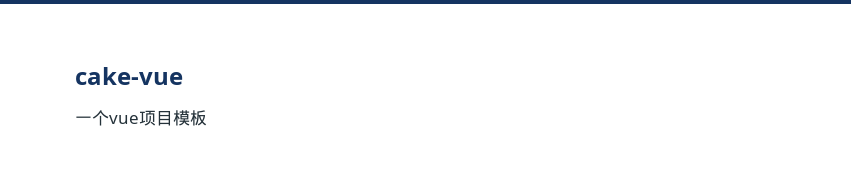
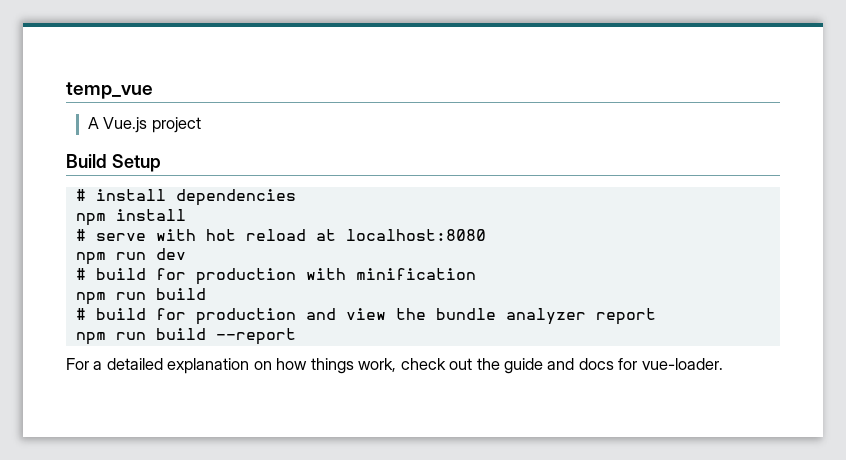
- cake-vue
- 一个vue项目模板
+ temp_vue
+ A Vue.js project
+ Build Setup
+ # install dependencies
+ npm install
+ # serve with hot reload at localhost:8080
+ npm run dev
+ # build for production with minification
+ npm run build
+ # build for production and view the bundle analyzer report
+ npm run build --report
+ For a detailed explanation on how things work, check out the guide and docs for vue-loader.

